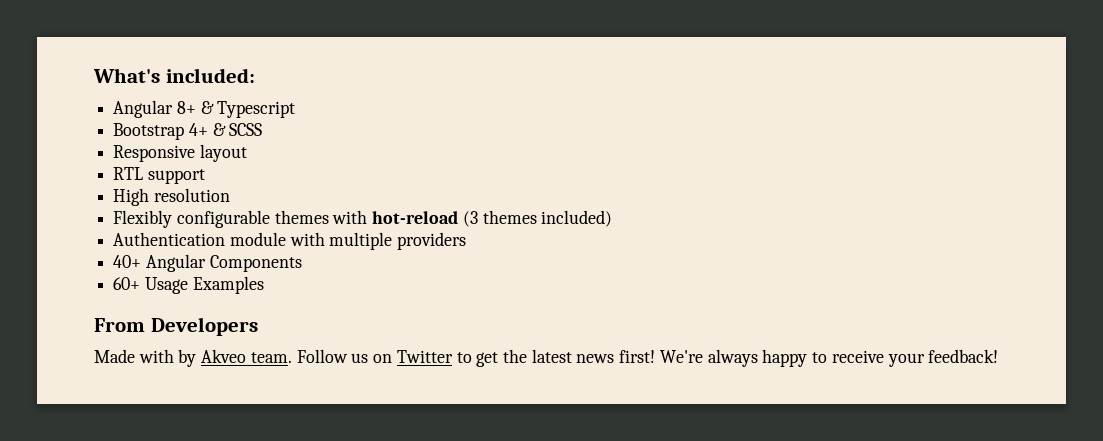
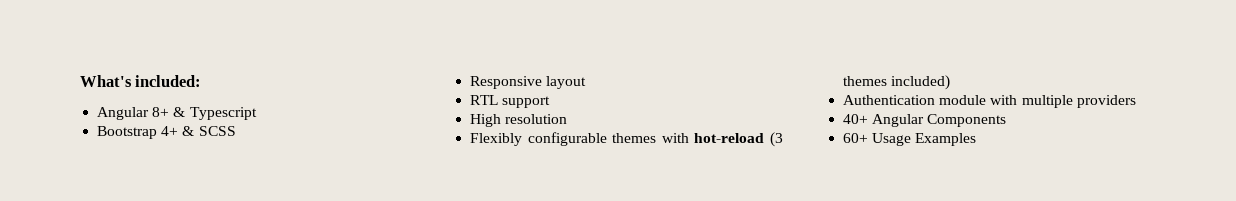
- From Developers
- Made with by Akveo team. Follow us on Twitter to get the latest news first! We're always happy to receive your feedback!

